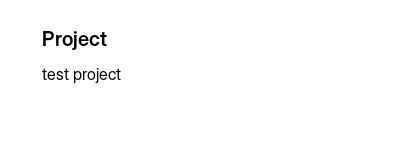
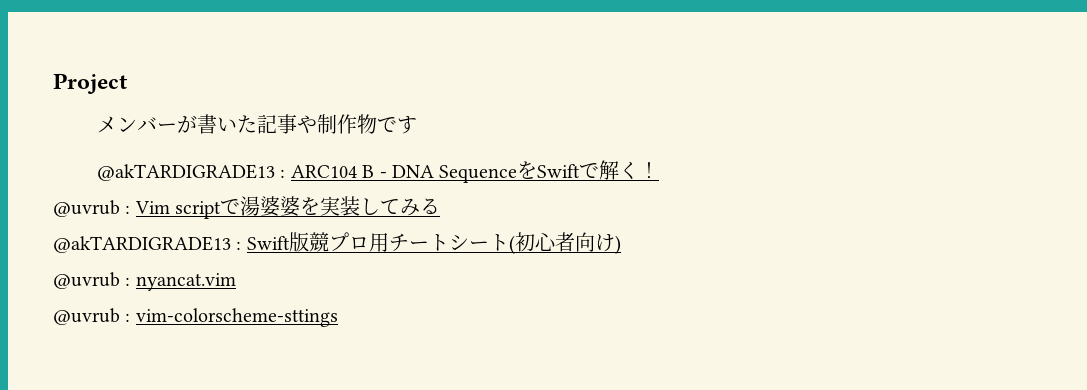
- test project
+ メンバーが書いた記事や制作物です
+ @akTARDIGRADE13 : ARC104 B - DNA SequenceをSwiftで解く！
+ @uvrub : Vim scriptで湯婆婆を実装してみる
+ @akTARDIGRADE13 : Swift版競プロ用チートシート(初心者向け)
+ @uvrub : nyancat.vim
+ @uvrub : vim-colorscheme-sttings

